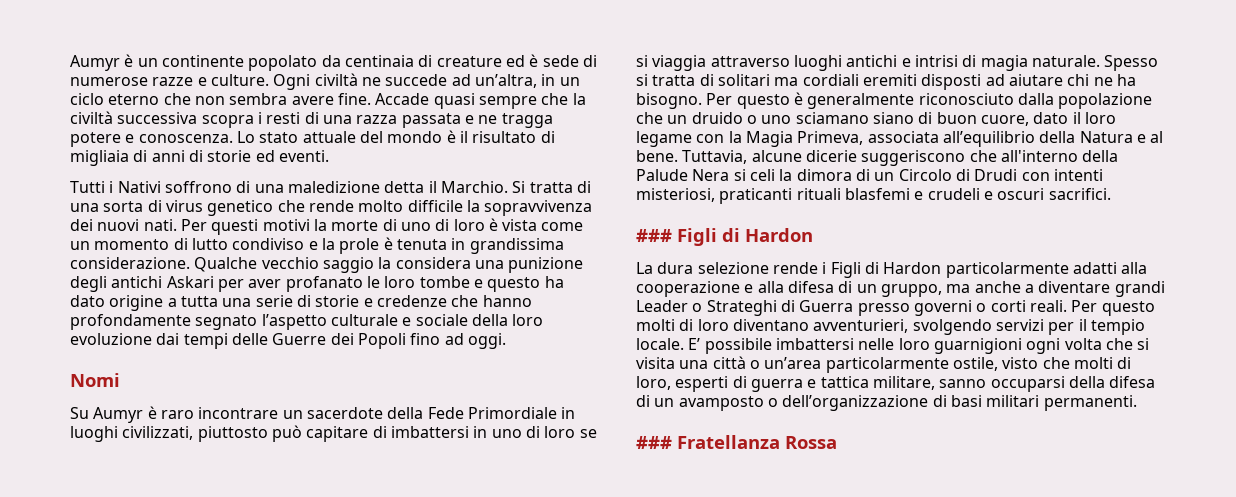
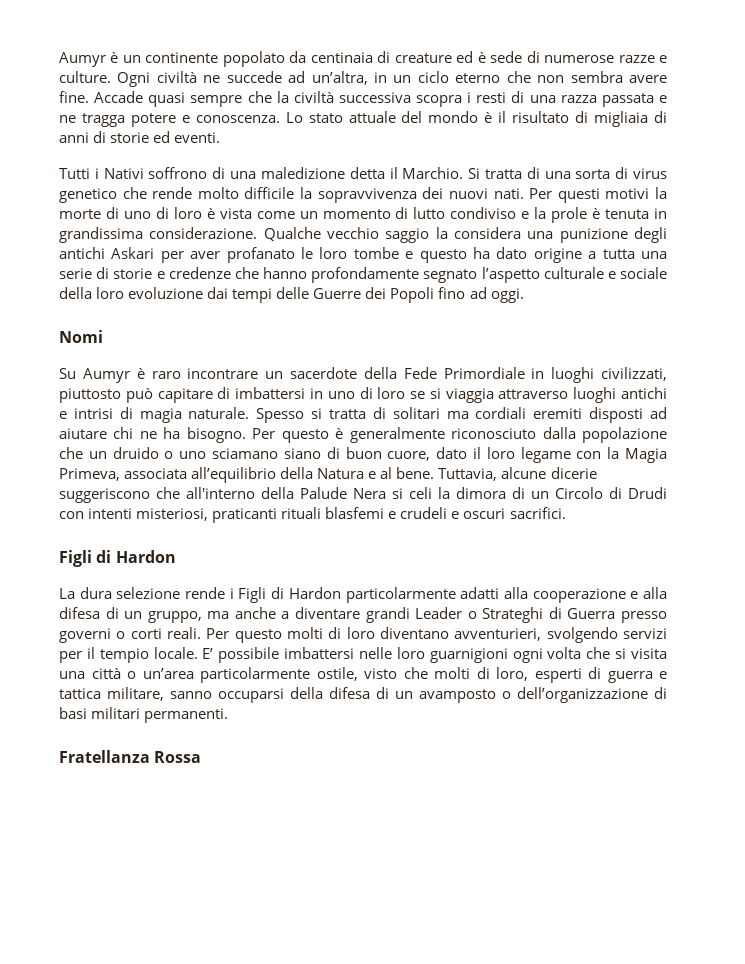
  Tuttavia, alcune dicerie suggeriscono che all'interno della Palude Nera si celi la dimora di un Circolo di Drudi con intenti misteriosi, praticanti rituali blasfemi e crudeli e oscuri sacrifici.
- ### Figli di Hardon
+ Figli di Hardon
- ### Fratellanza Rossa
+ Fratellanza Rossa

